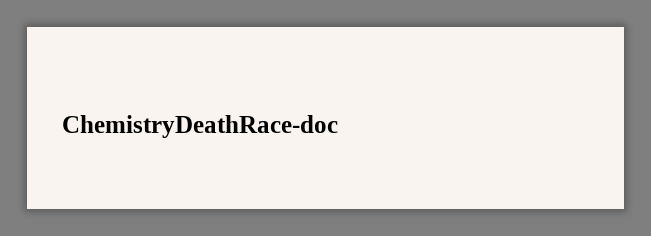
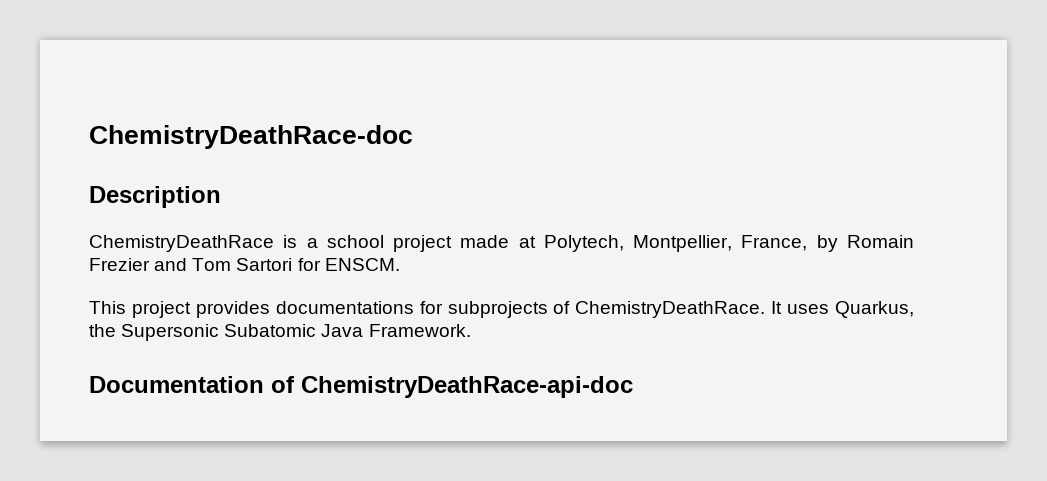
+ Description
+ ChemistryDeathRace is a school project made at Polytech, Montpellier, France, by Romain Frezier and Tom Sartori for ENSCM.
+ This project provides documentations for subprojects of ChemistryDeathRace. It uses Quarkus, the Supersonic Subatomic Java Framework.
+ Documentation of ChemistryDeathRace-api-doc

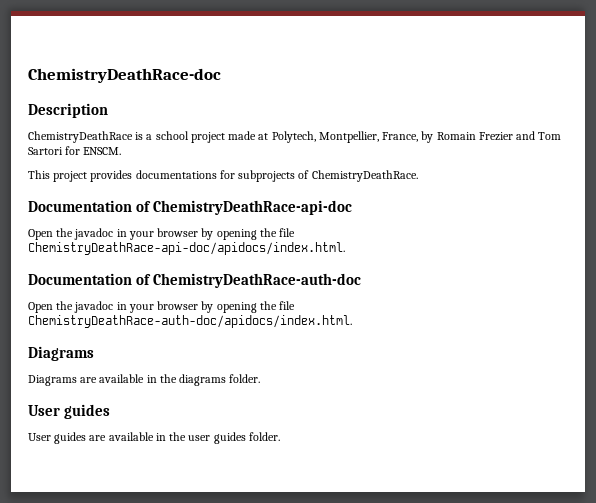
- This project provides documentations for subprojects of ChemistryDeathRace. It uses Quarkus, the Supersonic Subatomic Java Framework.
+ This project provides documentations for subprojects of ChemistryDeathRace.
  Documentation of ChemistryDeathRace-api-doc
+ Open the javadoc in your browser by opening the file ChemistryDeathRace-api-doc/apidocs/index.html.
+ Documentation of ChemistryDeathRace-auth-doc
+ Open the javadoc in your browser by opening the file ChemistryDeathRace-auth-doc/apidocs/index.html.
+ Diagrams
+ Diagrams are available in the diagrams folder.
+ User guides
+ User guides are available in the user guides folder.

